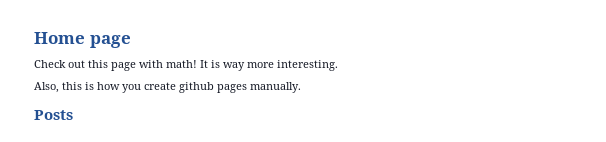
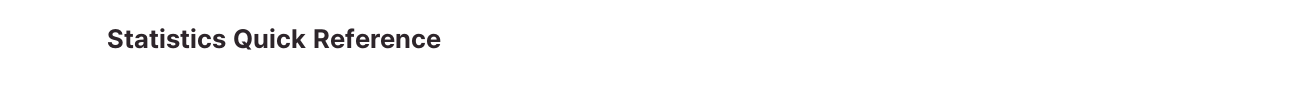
- Home page
- Check out this page with math! It is way more interesting.
- Also, this is how you create github pages manually.
- Posts
+ Statistics Quick Reference

